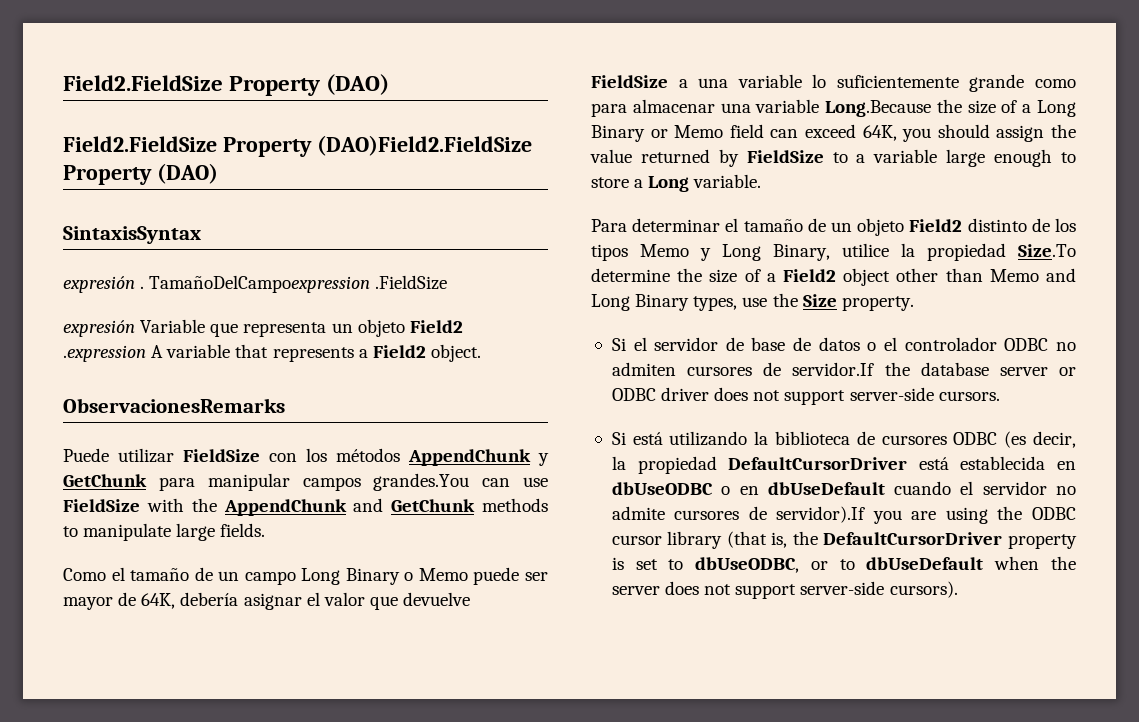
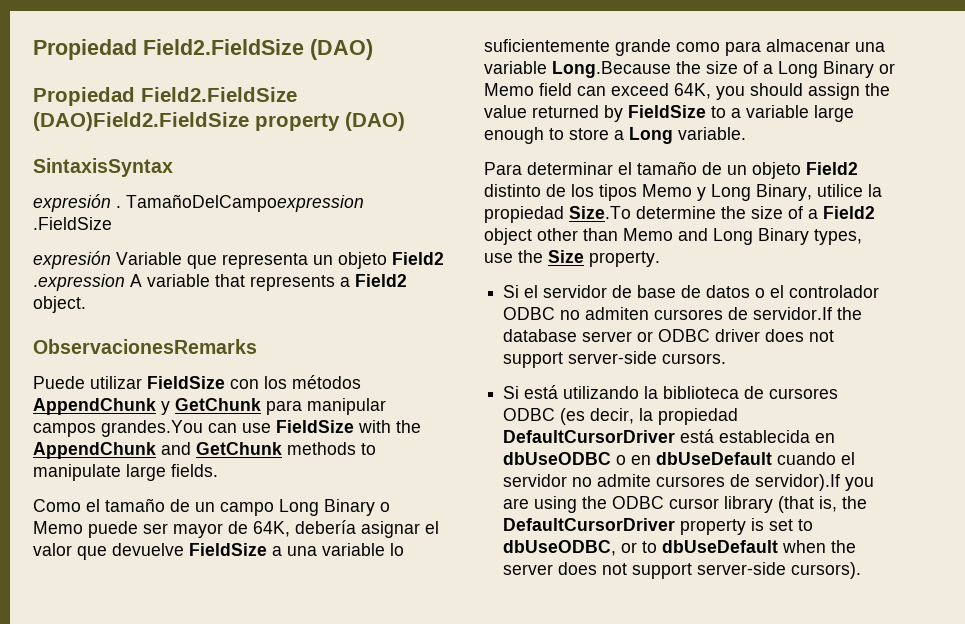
- Field2.FieldSize Property (DAO)
- Field2.FieldSize Property (DAO)Field2.FieldSize Property (DAO)
+ Propiedad Field2.FieldSize (DAO)
+ Propiedad Field2.FieldSize (DAO)Field2.FieldSize property (DAO)

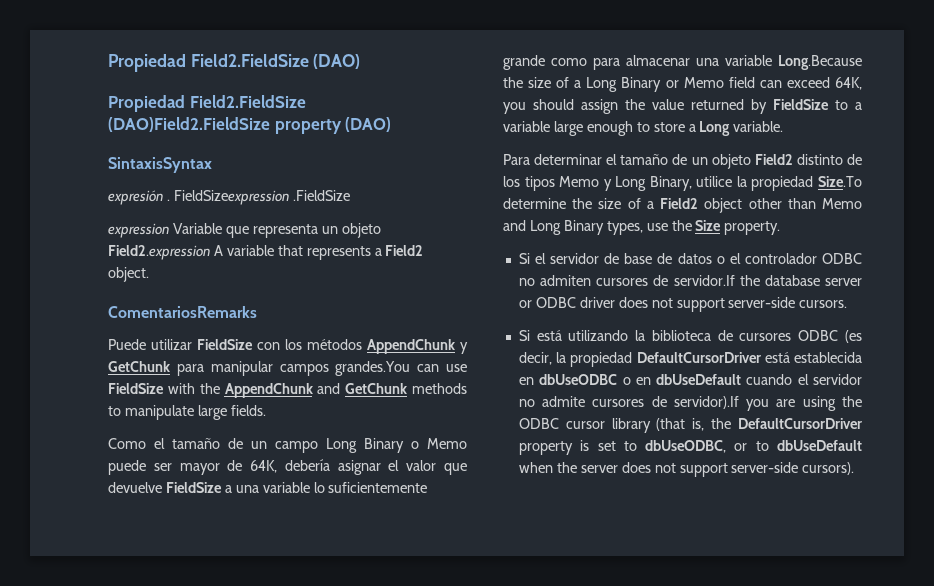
- TamañoDelCampoexpression .FieldSize
+ FieldSizeexpression .FieldSize
- expresión Variable que representa un objeto Field2 .expression A variable that represents a Field2 object.
+ expression Variable que representa un objeto Field2.expression A variable that represents a Field2 object.
- ObservacionesRemarks
+ ComentariosRemarks

